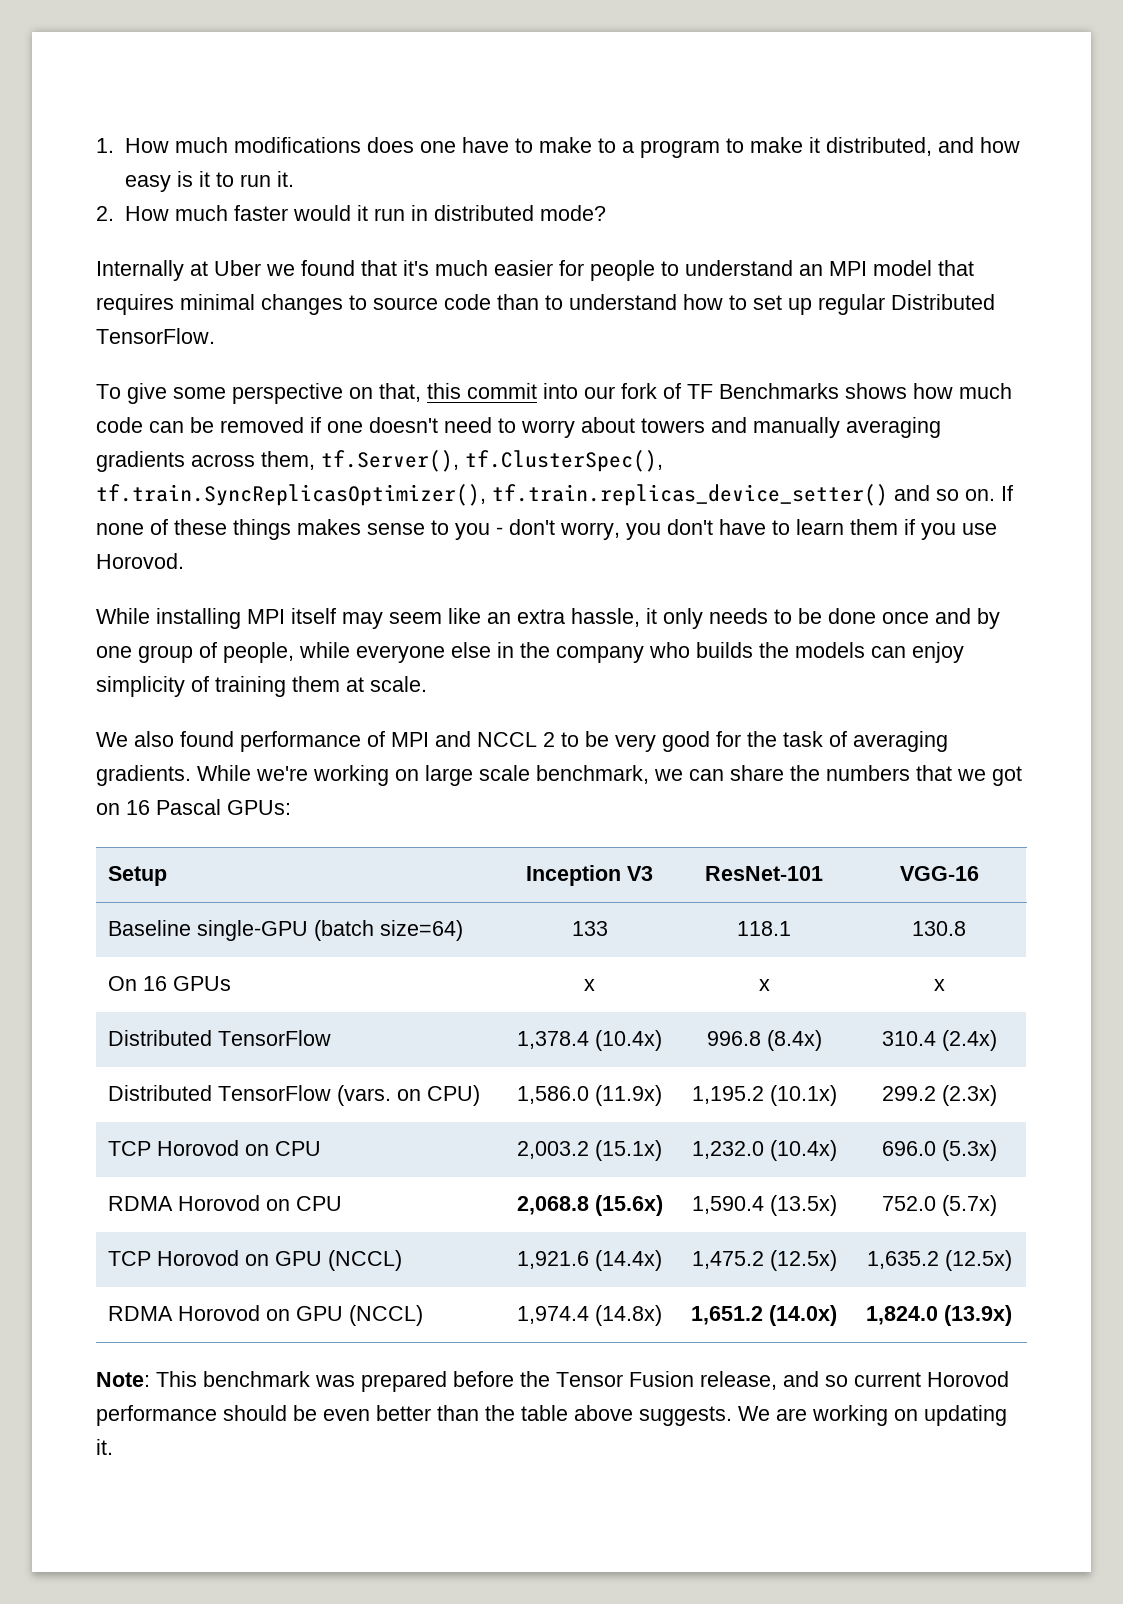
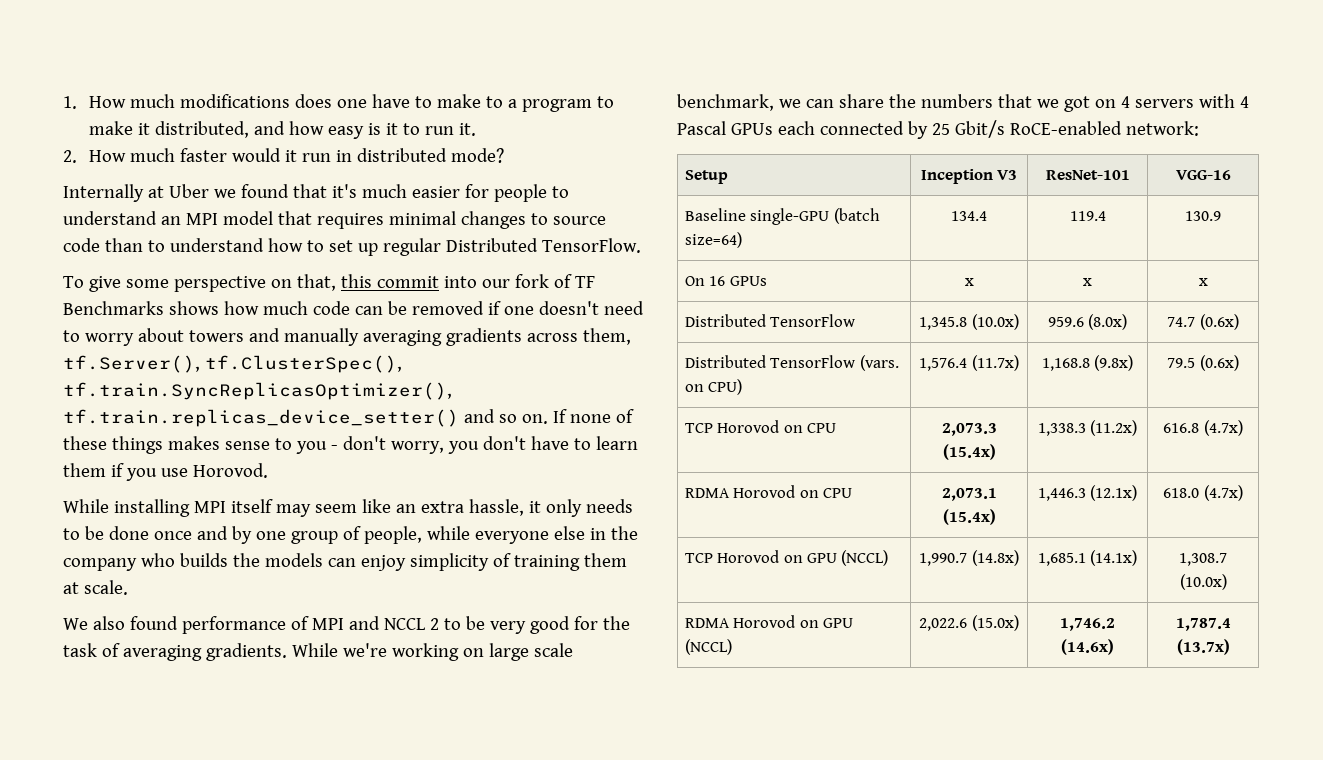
- While we're working on large scale benchmark, we can share the numbers that we got on 16 Pascal GPUs:
+ While we're working on large scale benchmark, we can share the numbers that we got on 4 servers with 4 Pascal GPUs each connected by 25 Gbit/s RoCE-enabled network:
- Baseline single-GPU (batch size=64) | 133 | 118.1 | 130.8
+ Baseline single-GPU (batch size=64) | 134.4 | 119.4 | 130.9
- Distributed TensorFlow | 1,378.4 (10.4x) | 996.8 (8.4x) | 310.4 (2.4x)
+ Distributed TensorFlow | 1,345.8 (10.0x) | 959.6 (8.0x) | 74.7 (0.6x)
- Distributed TensorFlow (vars. on CPU) | 1,586.0 (11.9x) | 1,195.2 (10.1x) | 299.2 (2.3x)
- TCP Horovod on CPU | 2,003.2 (15.1x) | 1,232.0 (10.4x) | 696.0 (5.3x)
- RDMA Horovod on CPU | 2,068.8 (15.6x) | 1,590.4 (13.5x) | 752.0 (5.7x)
+ Distributed TensorFlow (vars. on CPU) | 1,576.4 (11.7x) | 1,168.8 (9.8x) | 79.5 (0.6x)
+ TCP Horovod on CPU | 2,073.3 (15.4x) | 1,338.3 (11.2x) | 616.8 (4.7x)
+ RDMA Horovod on CPU | 2,073.1 (15.4x) | 1,446.3 (12.1x) | 618.0 (4.7x)
- TCP Horovod on GPU (NCCL) | 1,921.6 (14.4x) | 1,475.2 (12.5x) | 1,635.2 (12.5x)
+ TCP Horovod on GPU (NCCL) | 1,990.7 (14.8x) | 1,685.1 (14.1x) | 1,308.7 (10.0x)
- RDMA Horovod on GPU (NCCL) | 1,974.4 (14.8x) | 1,651.2 (14.0x) | 1,824.0 (13.9x)
- Note: This benchmark was prepared before the Tensor Fusion release, and so current Horovod performance should be even better than the table above suggests. We are working on updating it.
+ RDMA Horovod on GPU (NCCL) | 2,022.6 (15.0x) | 1,746.2 (14.6x) | 1,787.4 (13.7x)

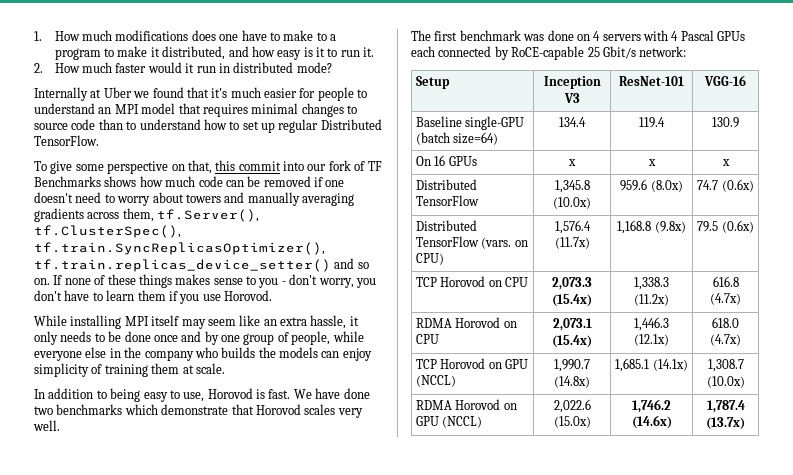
- We also found performance of MPI and NCCL 2 to be very good for the task of averaging gradients. While we're working on large scale benchmark, we can share the numbers that we got on 4 servers with 4 Pascal GPUs each connected by 25 Gbit/s RoCE-enabled network:
+ In addition to being easy to use, Horovod is fast. We have done two benchmarks which demonstrate that Horovod scales very well.
+ The first benchmark was done on 4 servers with 4 Pascal GPUs each connected by RoCE-capable 25 Gbit/s network:

